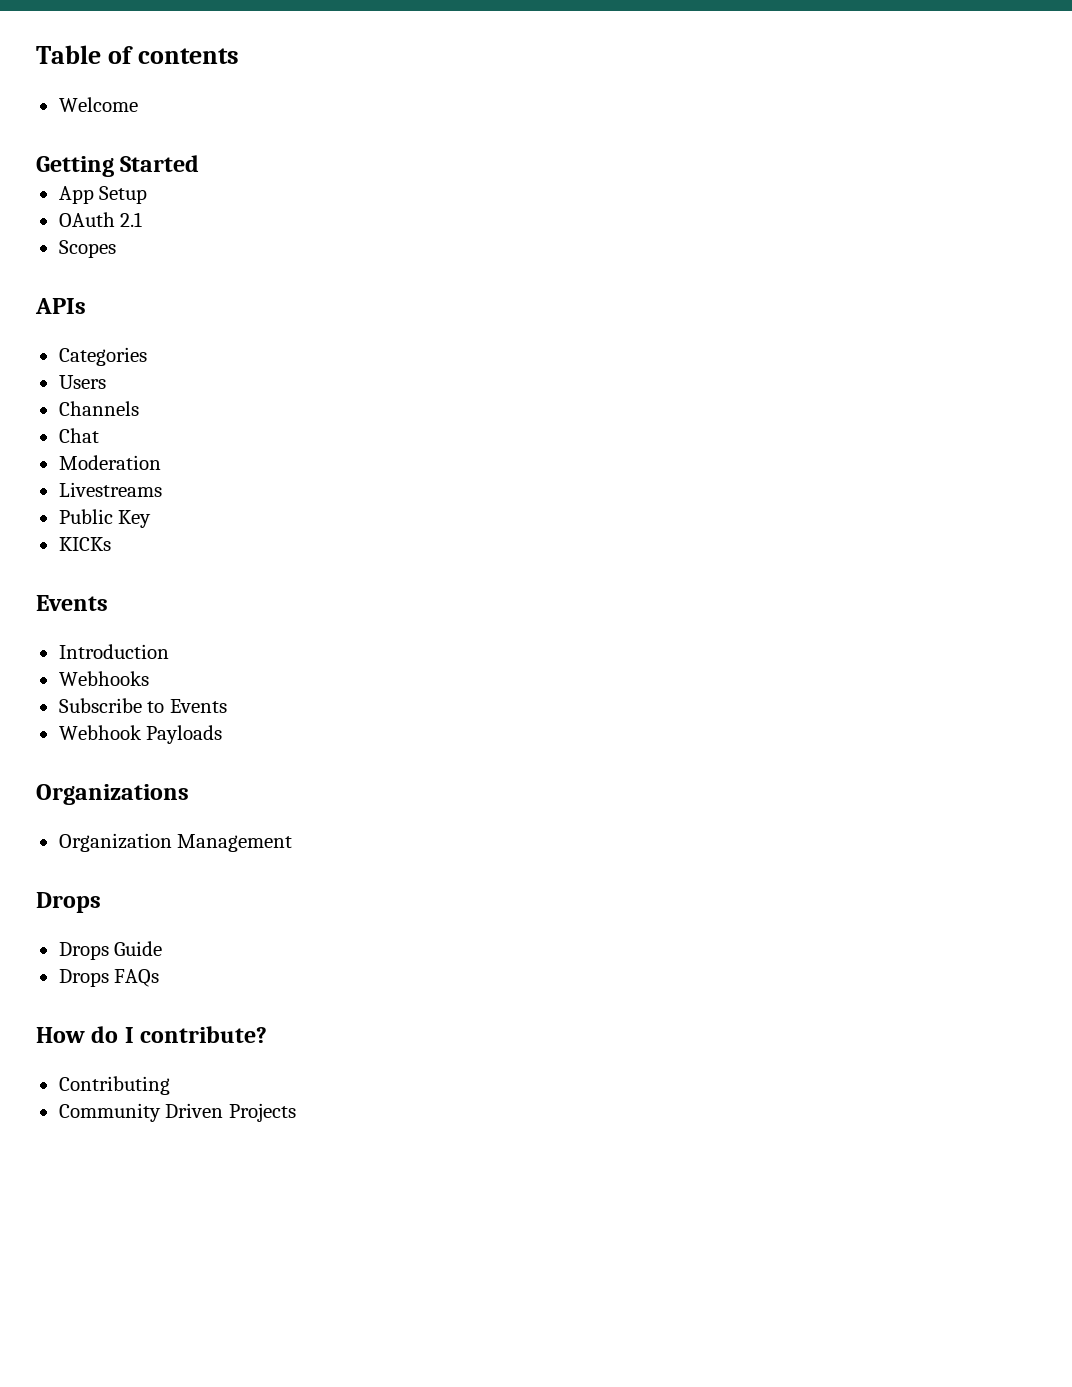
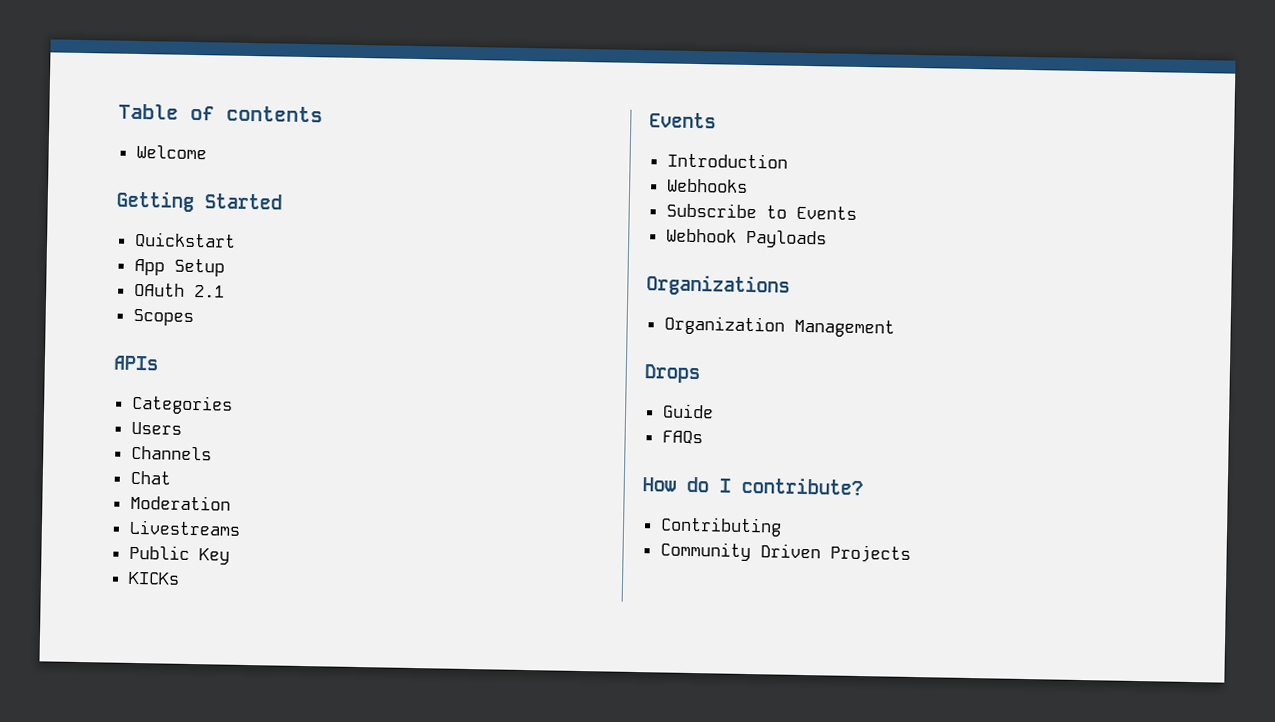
+ Quickstart
- Drops Guide
+ Guide
- Drops FAQs
+ FAQs

